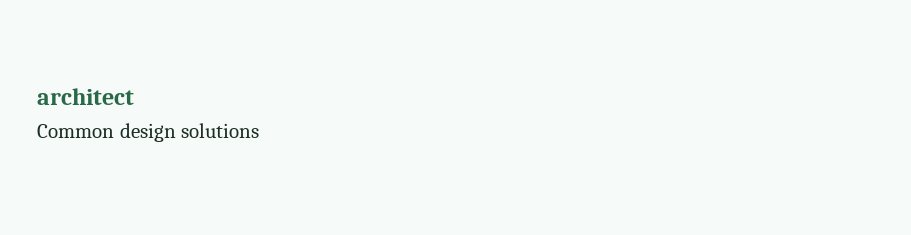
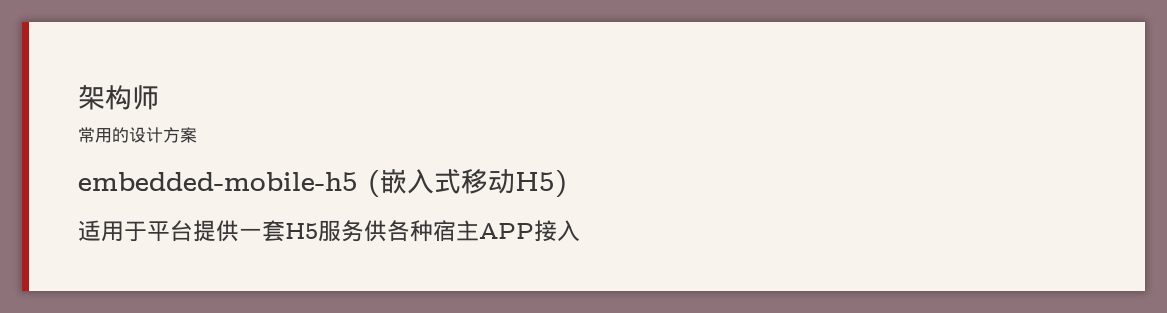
- architect
- Common design solutions
+ 架构师
+ 常用的设计方案
+ embedded-mobile-h5 (嵌入式移动H5)
+ 适用于平台提供一套H5服务供各种宿主APP接入

